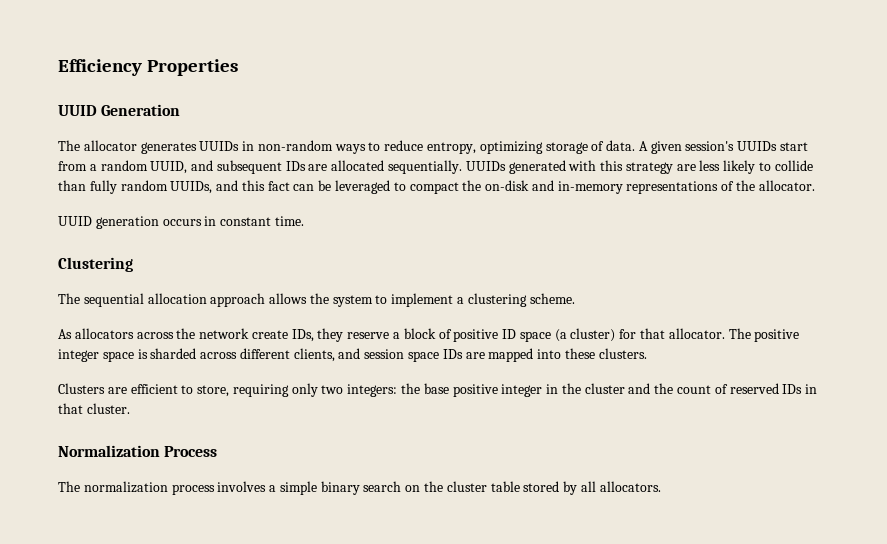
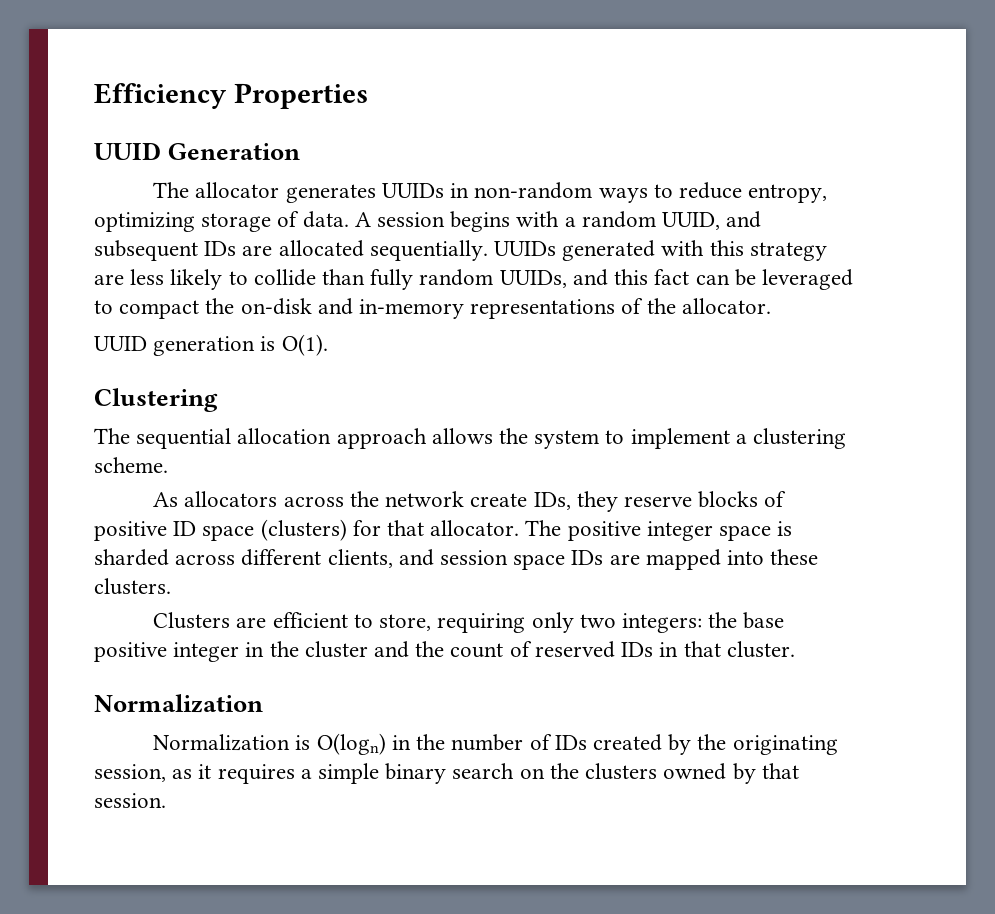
- A given session's UUIDs start from a random UUID, and subsequent IDs are allocated sequentially.
+ A session begins with a random UUID, and subsequent IDs are allocated sequentially.
- UUID generation occurs in constant time.
+ UUID generation is O(1).
- As allocators across the network create IDs, they reserve a block of positive ID space (a cluster) for that allocator.
+ As allocators across the network create IDs, they reserve blocks of positive ID space (clusters) for that allocator.
  Clusters are efficient to store, requiring only two integers: the base positive integer in the cluster and the count of reserved IDs in that cluster.
- Normalization Process
- The normalization process involves a simple binary search on the cluster table stored by all allocators.
+ Normalization
+ Normalization is O(logn) in the number of IDs created by the originating session, as it requires a simple binary search on the clusters owned by that session.

